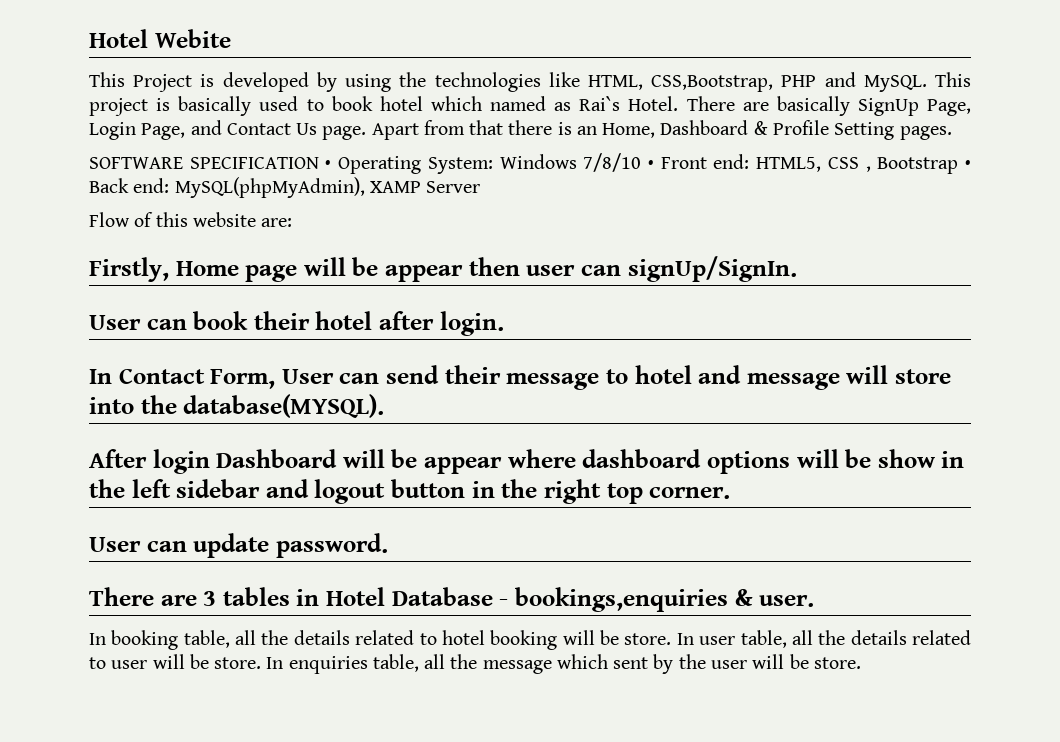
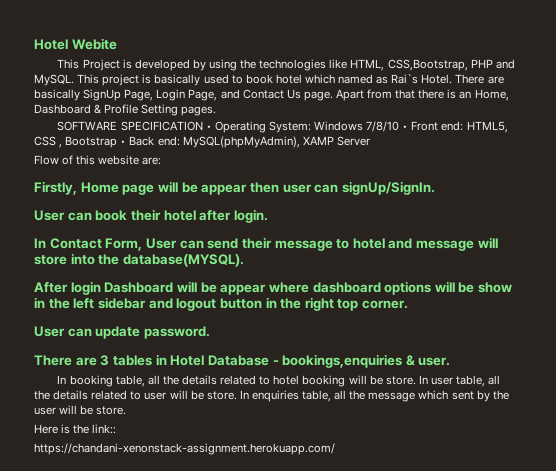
+ Here is the link::
+ https://chandani-xenonstack-assignment.herokuapp.com/

